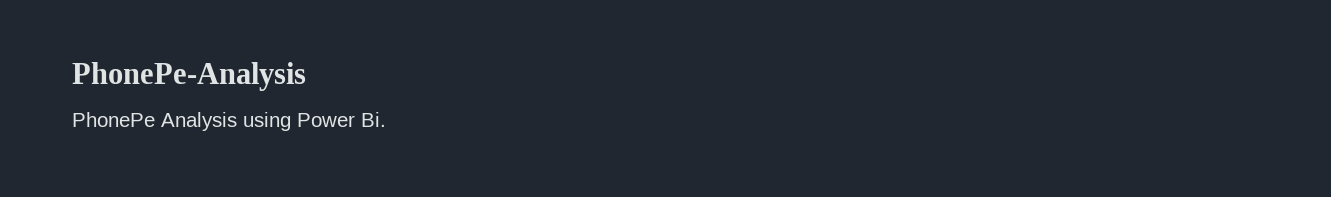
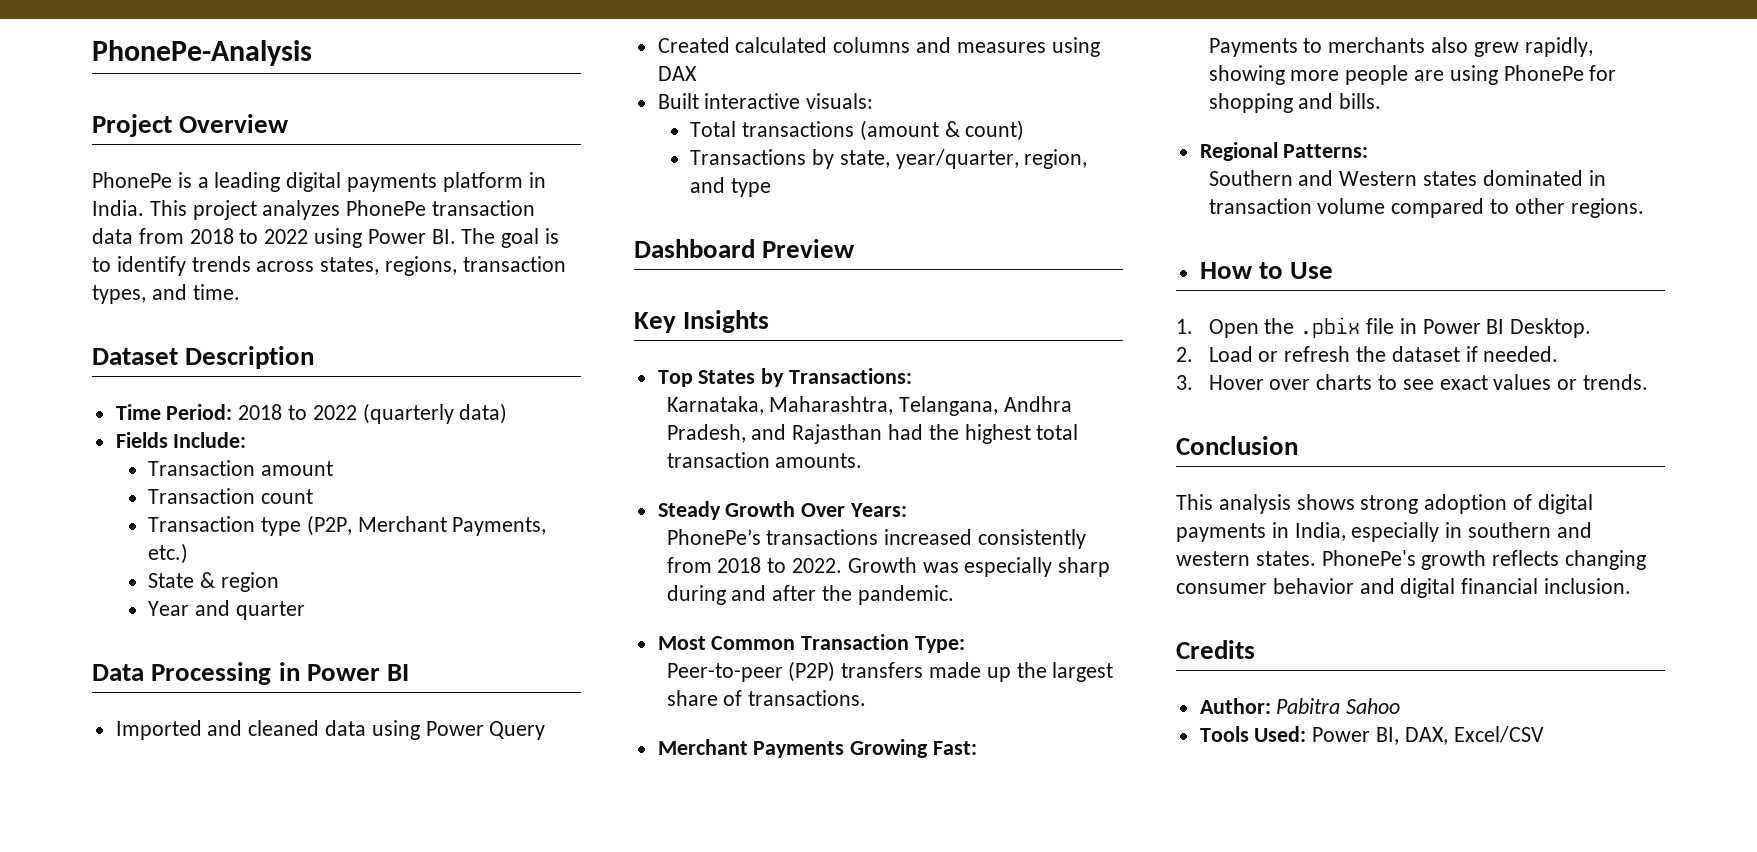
- PhonePe Analysis using Power Bi.
+ Project Overview
+ PhonePe is a leading digital payments platform in India. This project analyzes PhonePe transaction data from 2018 to 2022 using Power BI. The goal is to identify trends across states, regions, transaction types, and time.
+ Dataset Description
+ Time Period: 2018 to 2022 (quarterly data)
+ Fields Include:
+ Transaction amount
+ Transaction count
+ Transaction type (P2P, Merchant Payments, etc.)
+ State & region
+ Year and quarter
+ Data Processing in Power BI
+ Imported and cleaned data using Power Query
+ Created calculated columns and measures using DAX
+ Built interactive visuals:
+ Total transactions (amount & count)
+ Transactions by state, year/quarter, region, and type
+ Dashboard Preview
+ Key Insights
+ Top States by Transactions:
+ Karnataka, Maharashtra, Telangana, Andhra Pradesh, and Rajasthan had the highest total transaction amounts.
+ Steady Growth Over Years:
+ PhonePe’s transactions increased consistently from 2018 to 2022. Growth was especially sharp during and after the pandemic.
+ Most Common Transaction Type:
+ Peer-to-peer (P2P) transfers made up the largest share of transactions.
+ Merchant Payments Growing Fast:
+ Payments to merchants also grew rapidly, showing more people are using PhonePe for shopping and bills.
+ Regional Patterns:
+ Southern and Western states dominated in transaction volume compared to other regions.
+ How to Use
+ 1. Open the .pbix file in Power BI Desktop.
+ 2. Load or refresh the dataset if needed.
+ 3. Hover over charts to see exact values or trends.
+ Conclusion
+ This analysis shows strong adoption of digital payments in India, especially in southern and western states. PhonePe's growth reflects changing consumer behavior and digital financial inclusion.
+ Credits
+ Author: Pabitra Sahoo
+ Tools Used: Power BI, DAX, Excel/CSV

